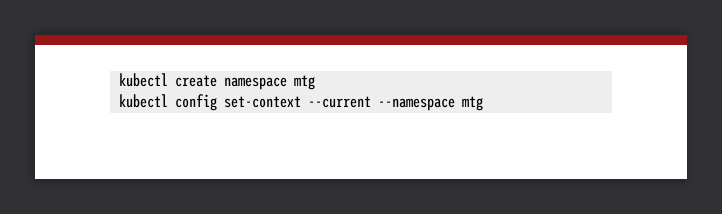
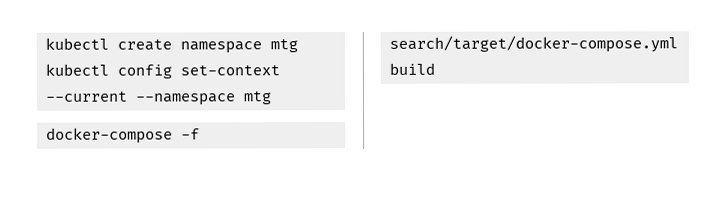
+ docker-compose -f search/target/docker-compose.yml build

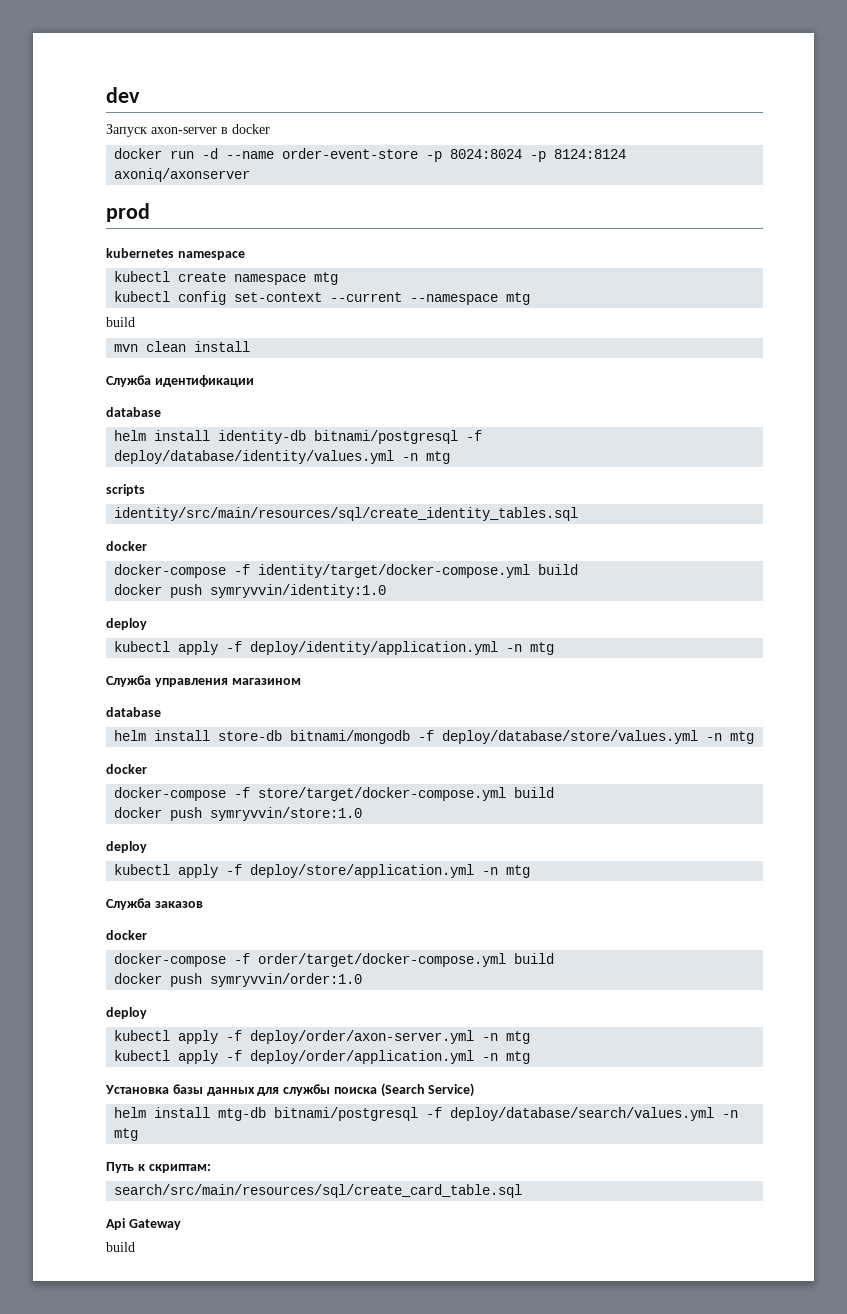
+ dev
+ Запуск axon-server в docker
+ docker run -d --name order-event-store -p 8024:8024 -p 8124:8124 axoniq/axonserver
+ prod
+ kubernetes namespace
  kubectl config set-context --current --namespace mtg
- docker-compose -f search/target/docker-compose.yml build
+ build
+ mvn clean install
+ Служба идентификации
+ database
+ helm install identity-db bitnami/postgresql -f deploy/database/identity/values.yml -n mtg
+ scripts
+ identity/src/main/resources/sql/create_identity_tables.sql
+ docker
+ docker-compose -f identity/target/docker-compose.yml build
+ docker push symryvvin/identity:1.0
+ deploy
+ kubectl apply -f deploy/identity/application.yml -n mtg
+ Служба управления магазином
+ database
+ helm install store-db bitnami/mongodb -f deploy/database/store/values.yml -n mtg
+ docker
+ docker-compose -f store/target/docker-compose.yml build
+ docker push symryvvin/store:1.0
+ deploy
+ kubectl apply -f deploy/store/application.yml -n mtg
+ Служба заказов
+ docker
+ docker-compose -f order/target/docker-compose.yml build
+ docker push symryvvin/order:1.0
+ deploy
+ kubectl apply -f deploy/order/axon-server.yml -n mtg
+ kubectl apply -f deploy/order/application.yml -n mtg
+ Установка базы данных для службы поиска (Search Service)
+ helm install mtg-db bitnami/postgresql -f deploy/database/search/values.yml -n mtg
+ Путь к скриптам:
+ search/src/main/resources/sql/create_card_table.sql
+ Api Gateway
+ build

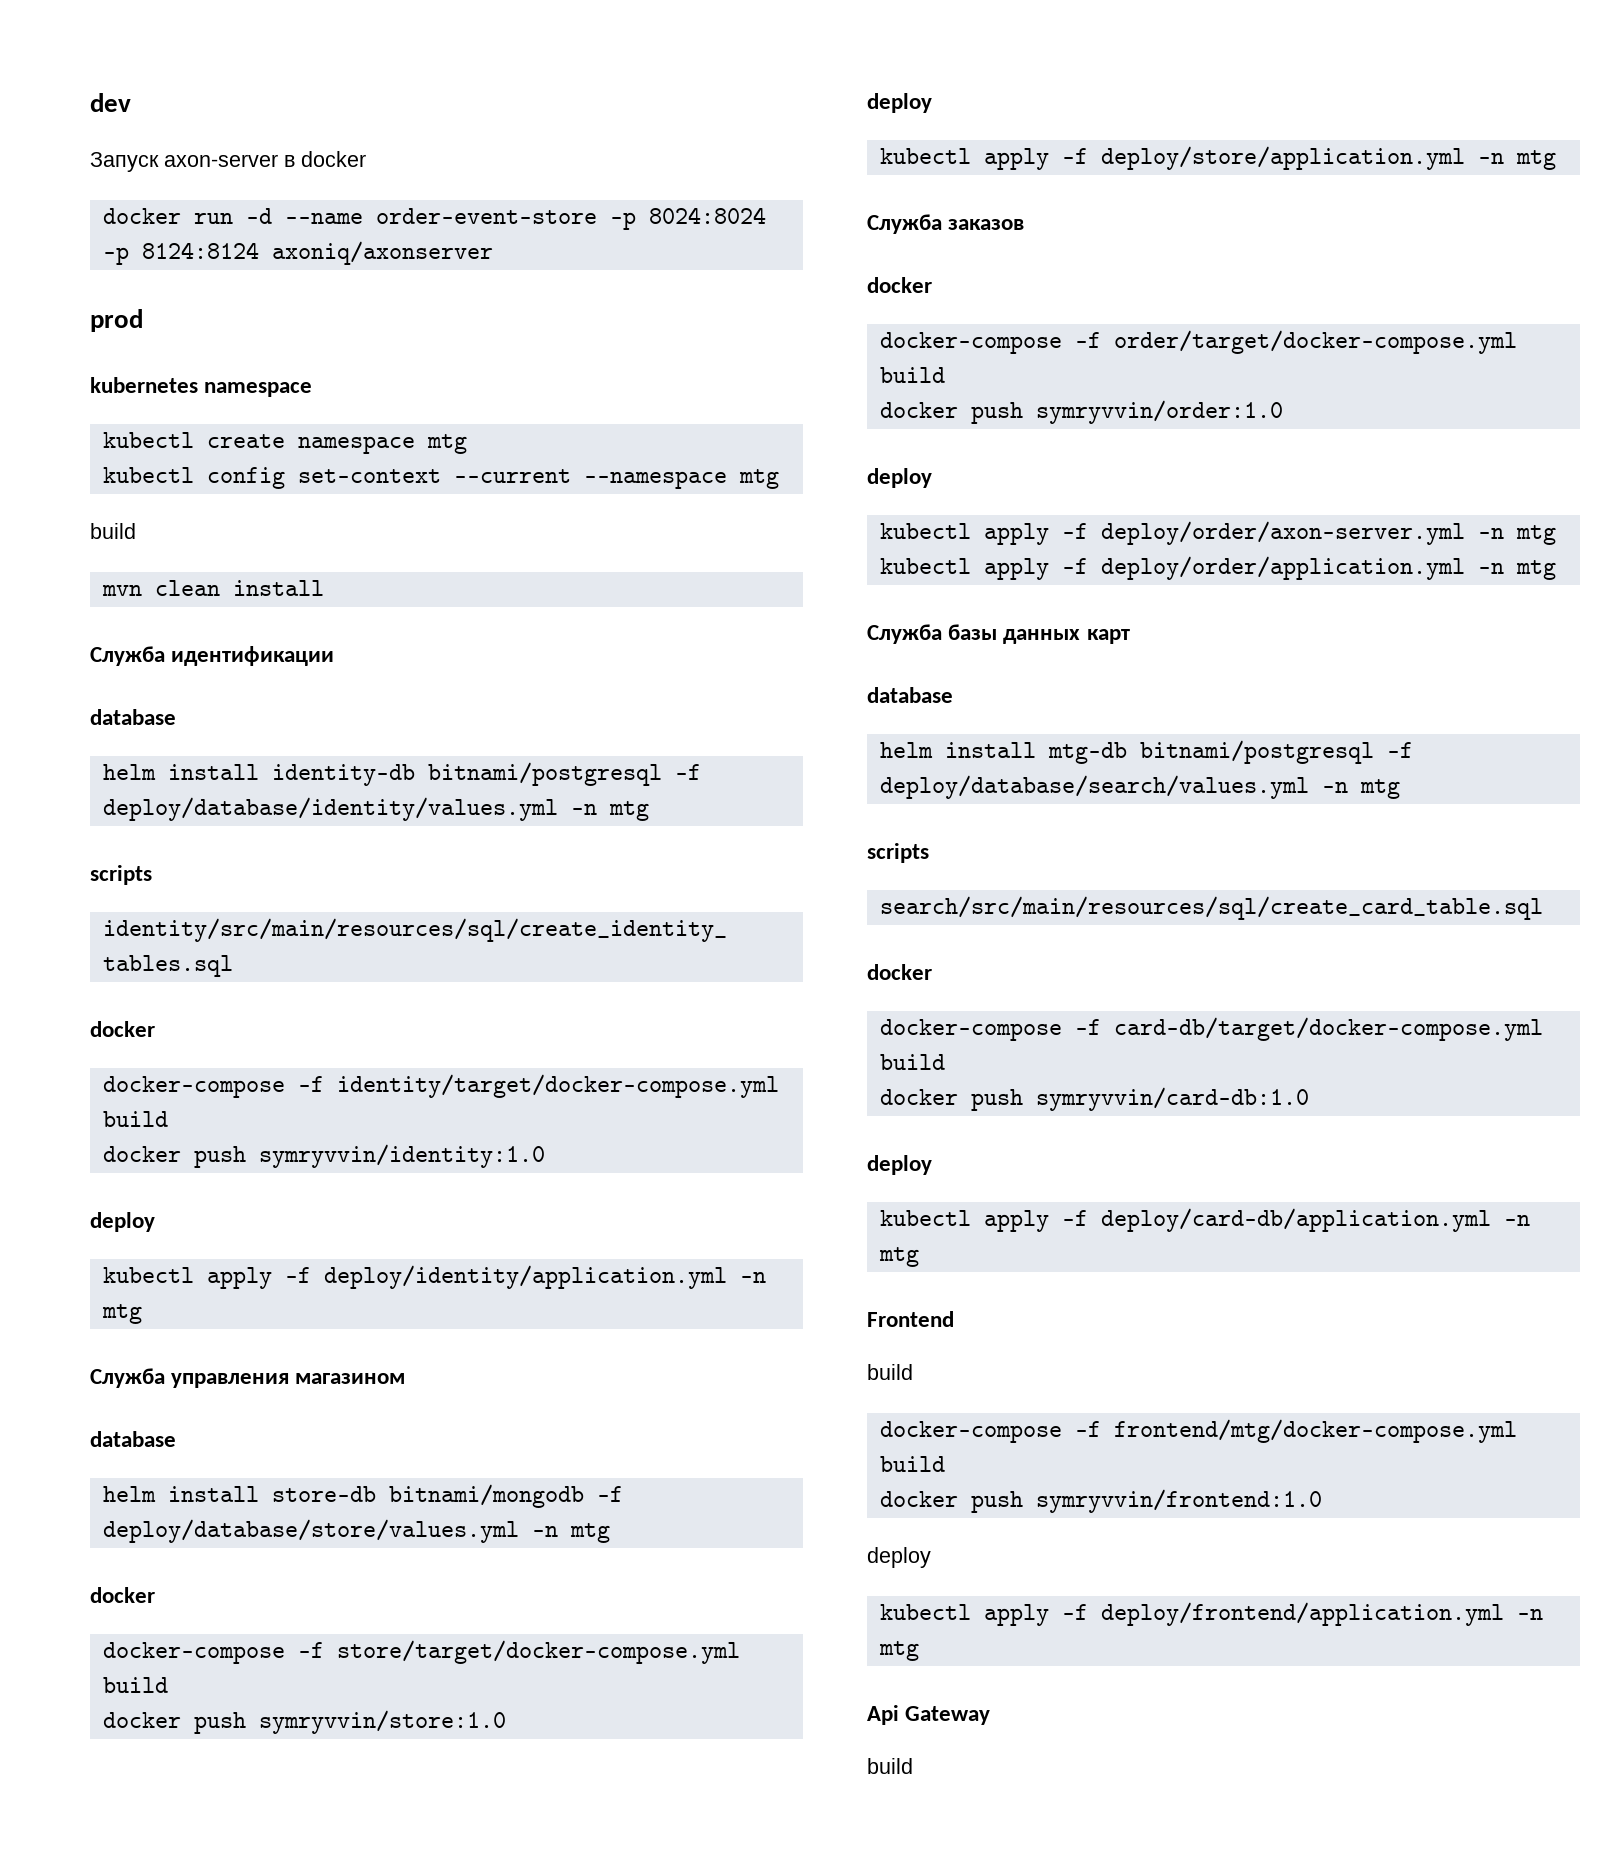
- Установка базы данных для службы поиска (Search Service)
+ Служба базы данных карт
+ database
  helm install mtg-db bitnami/postgresql -f deploy/database/search/values.yml -n mtg
- Путь к скриптам:
+ scripts
  search/src/main/resources/sql/create_card_table.sql
+ docker
+ docker-compose -f card-db/target/docker-compose.yml build
+ docker push symryvvin/card-db:1.0
+ deploy
+ kubectl apply -f deploy/card-db/application.yml -n mtg
+ Frontend
+ build
+ docker-compose -f frontend/mtg/docker-compose.yml build
+ docker push symryvvin/frontend:1.0
+ deploy
+ kubectl apply -f deploy/frontend/application.yml -n mtg

